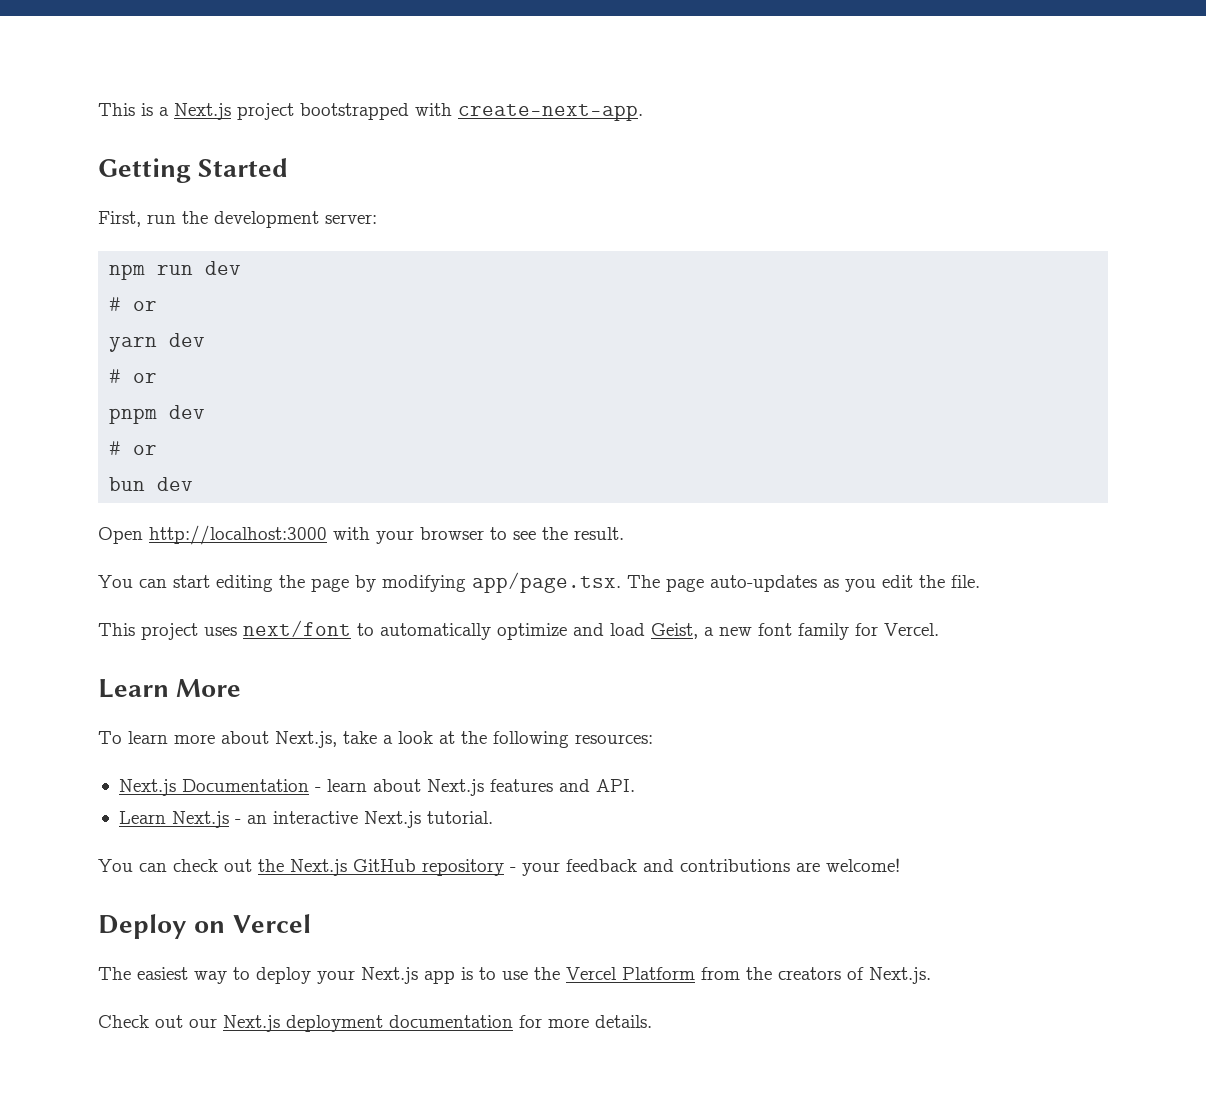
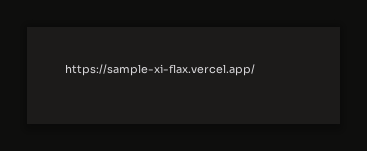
- This is a Next.js project bootstrapped with create-next-app.
- Getting Started
- First, run the development server:
- npm run dev
- # or
- yarn dev
- # or
- pnpm dev
- # or
- bun dev
- Open http://localhost:3000 with your browser to see the result.
- You can start editing the page by modifying app/page.tsx. The page auto-updates as you edit the file.
- This project uses next/font to automatically optimize and load Geist, a new font family for Vercel.
- Learn More
- To learn more about Next.js, take a look at the following resources:
- Next.js Documentation - learn about Next.js features and API.
- Learn Next.js - an interactive Next.js tutorial.
- You can check out the Next.js GitHub repository - your feedback and contributions are welcome!
- Deploy on Vercel
- The easiest way to deploy your Next.js app is to use the Vercel Platform from the creators of Next.js.
- Check out our Next.js deployment documentation for more details.
+ https://sample-xi-flax.vercel.app/

